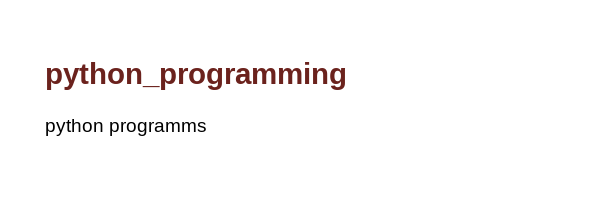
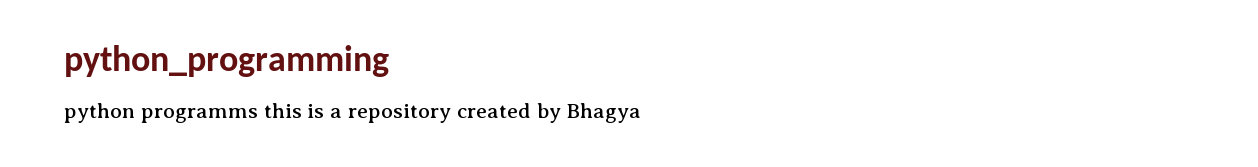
- python programms
+ python programms this is a repository created by Bhagya

